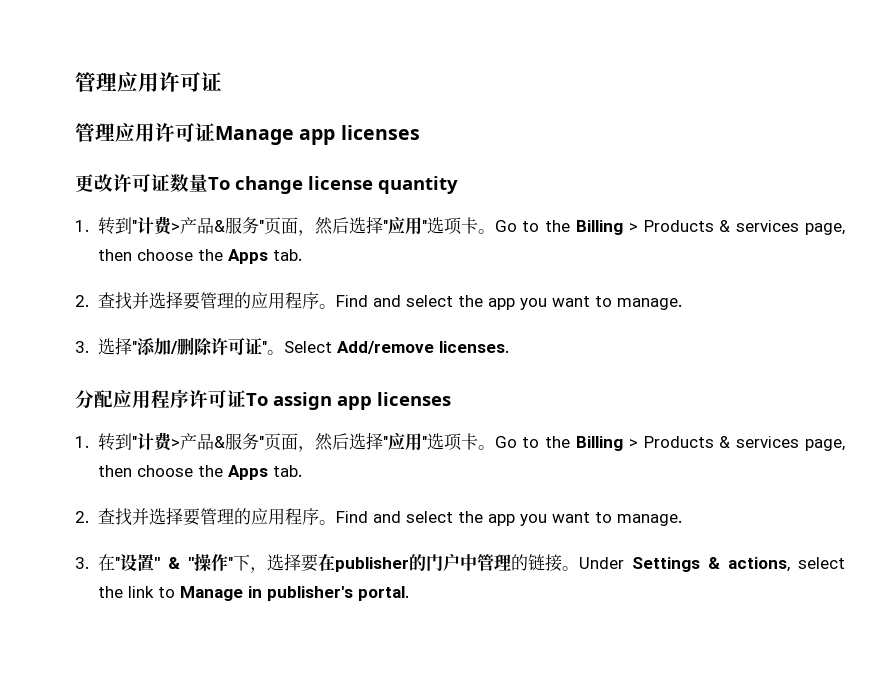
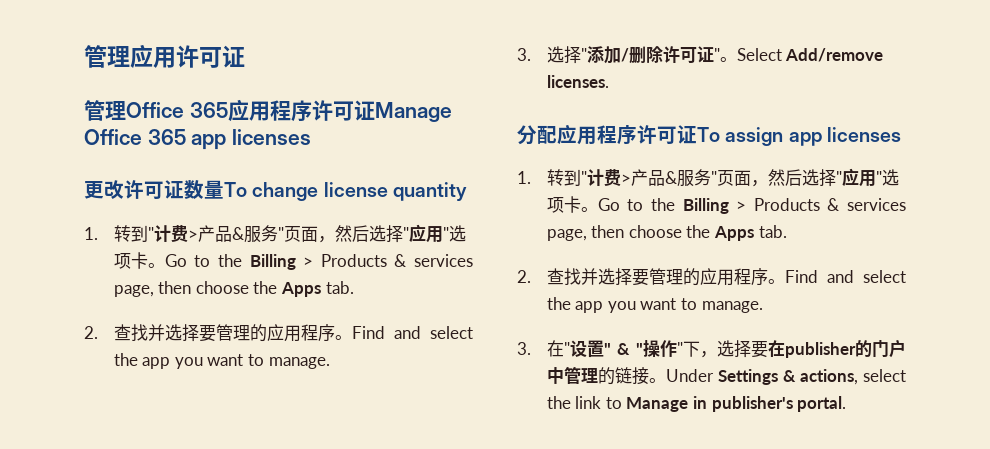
- 管理应用许可证Manage app licenses
+ 管理Office 365应用程序许可证Manage Office 365 app licenses

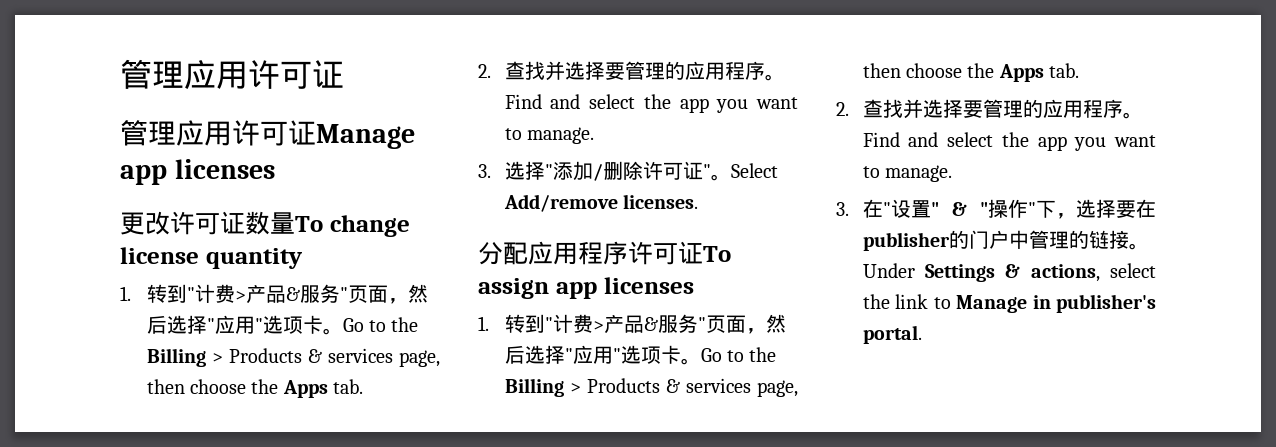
- 管理Office 365应用程序许可证Manage Office 365 app licenses
+ 管理应用许可证Manage app licenses

